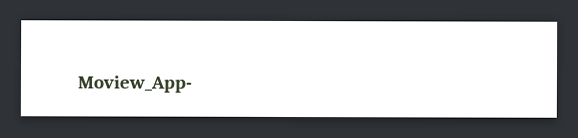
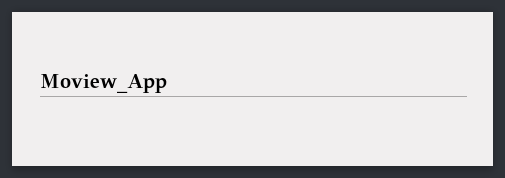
- Moview_App-
+ Moview_App

